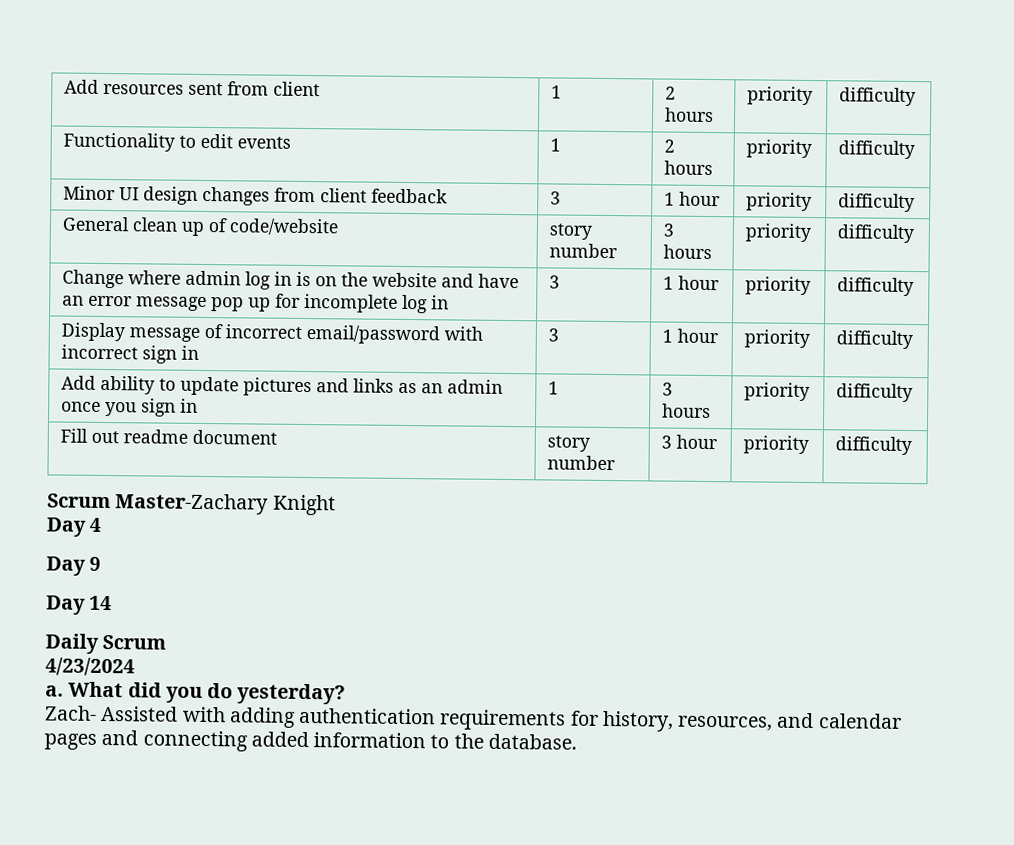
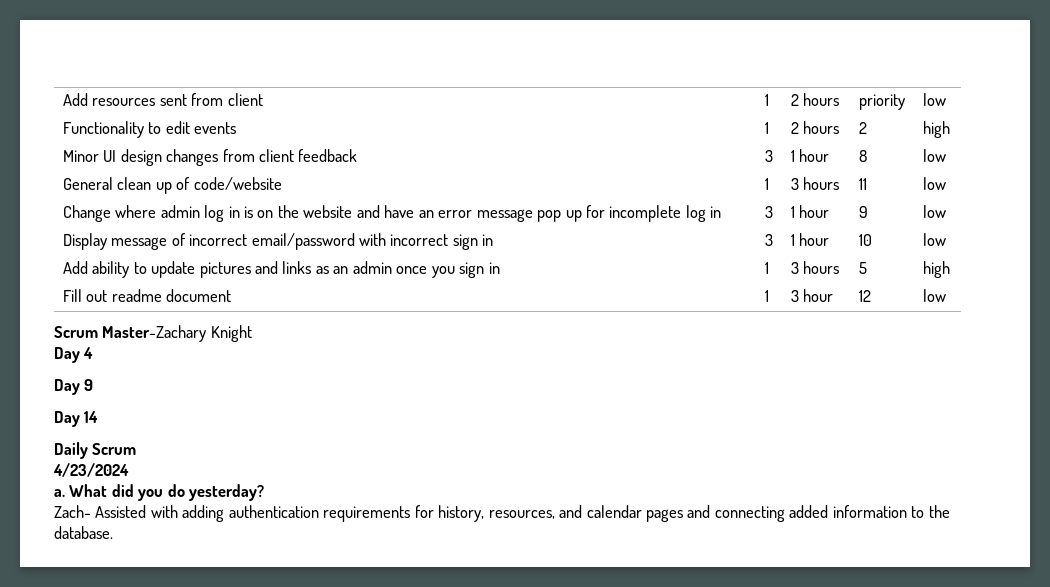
- Add resources sent from client | 1 | 2 hours | priority | difficulty
+ Add resources sent from client | 1 | 2 hours | priority | low
- Functionality to edit events | 1 | 2 hours | priority | difficulty
+ Functionality to edit events | 1 | 2 hours | 2 | high
- Minor UI design changes from client feedback | 3 | 1 hour | priority | difficulty
+ Minor UI design changes from client feedback | 3 | 1 hour | 8 | low
- General clean up of code/website | story number | 3 hours | priority | difficulty
+ General clean up of code/website | 1 | 3 hours | 11 | low
- Change where admin log in is on the website and have an error message pop up for incomplete log in | 3 | 1 hour | priority | difficulty
+ Change where admin log in is on the website and have an error message pop up for incomplete log in | 3 | 1 hour | 9 | low
- Display message of incorrect email/password with incorrect sign in | 3 | 1 hour | priority | difficulty
+ Display message of incorrect email/password with incorrect sign in | 3 | 1 hour | 10 | low
- Add ability to update pictures and links as an admin once you sign in | 1 | 3 hours | priority | difficulty
+ Add ability to update pictures and links as an admin once you sign in | 1 | 3 hours | 5 | high
- Fill out readme document | story number | 3 hour | priority | difficulty
+ Fill out readme document | 1 | 3 hour | 12 | low

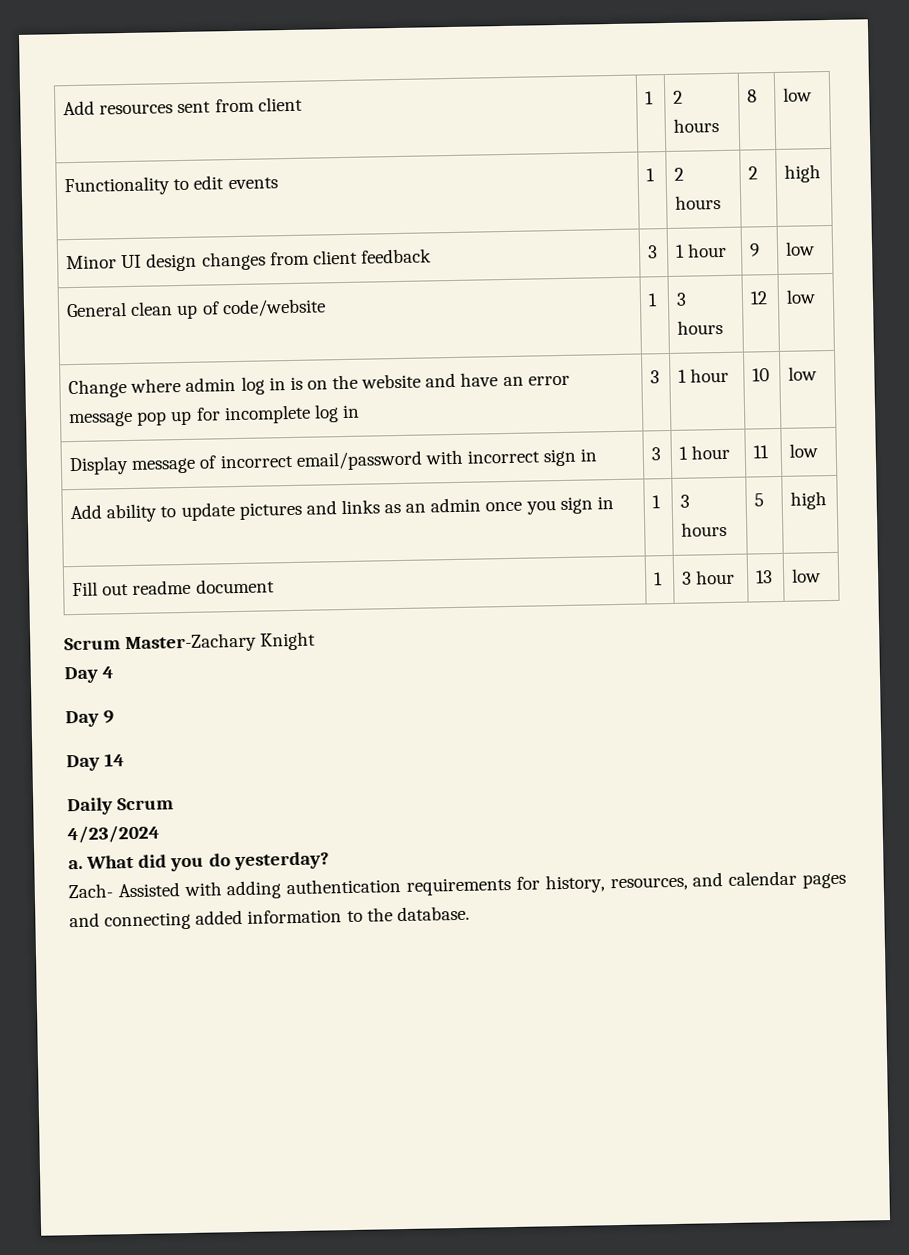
- Add resources sent from client | 1 | 2 hours | priority | low
+ Add resources sent from client | 1 | 2 hours | 8 | low
- Minor UI design changes from client feedback | 3 | 1 hour | 8 | low
+ Minor UI design changes from client feedback | 3 | 1 hour | 9 | low
- General clean up of code/website | 1 | 3 hours | 11 | low
+ General clean up of code/website | 1 | 3 hours | 12 | low
- Change where admin log in is on the website and have an error message pop up for incomplete log in | 3 | 1 hour | 9 | low
+ Change where admin log in is on the website and have an error message pop up for incomplete log in | 3 | 1 hour | 10 | low
- Display message of incorrect email/password with incorrect sign in | 3 | 1 hour | 10 | low
+ Display message of incorrect email/password with incorrect sign in | 3 | 1 hour | 11 | low
- Fill out readme document | 1 | 3 hour | 12 | low
+ Fill out readme document | 1 | 3 hour | 13 | low

